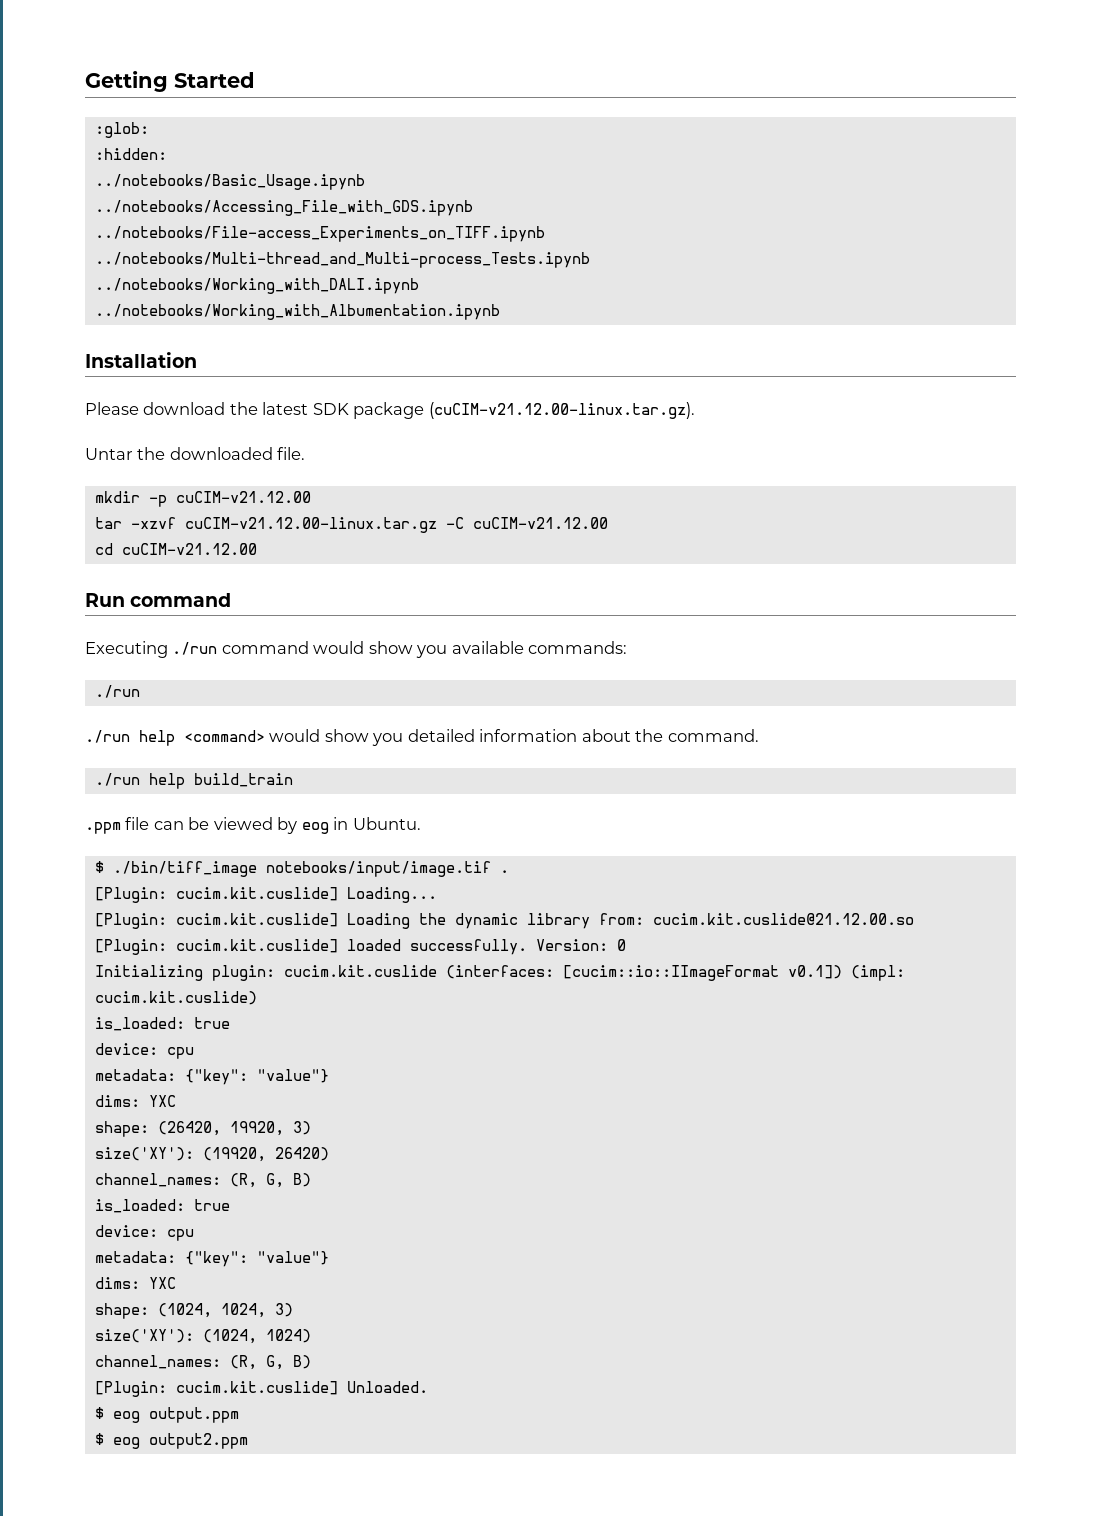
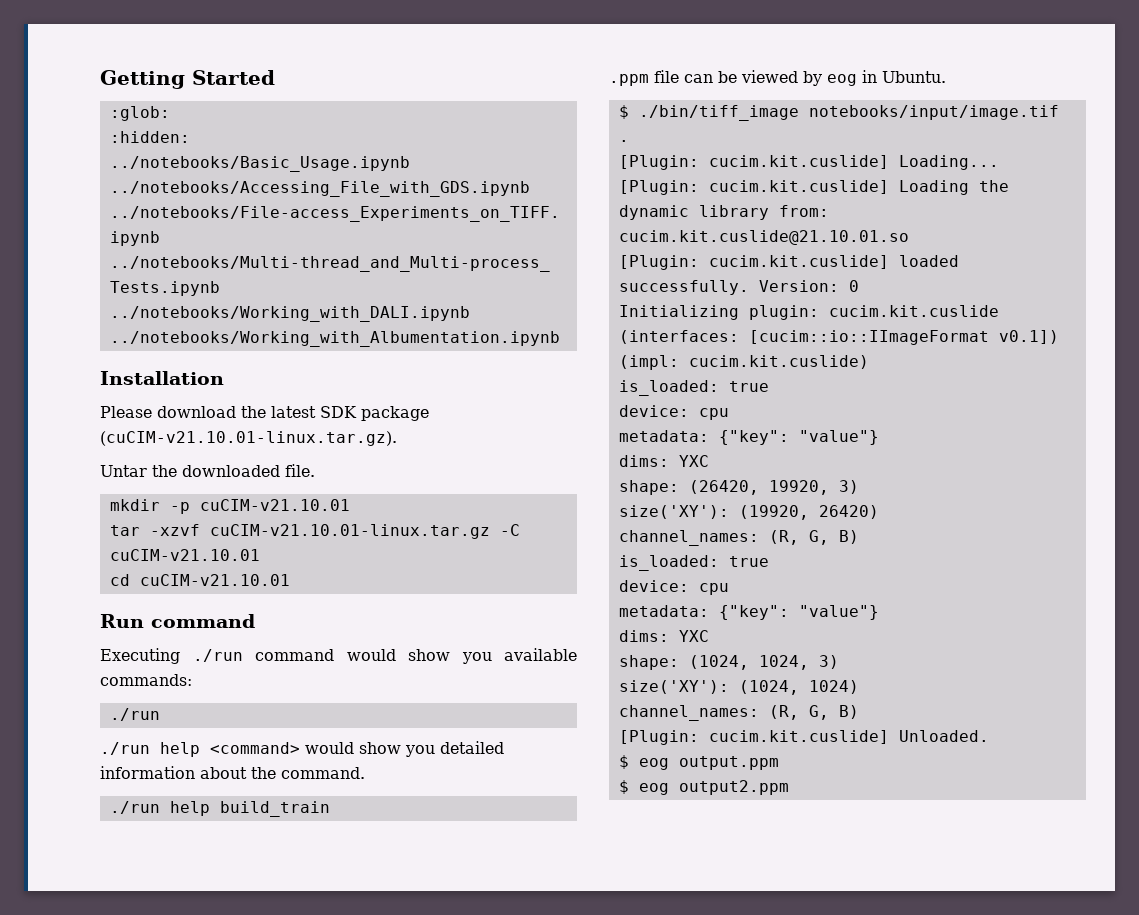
- Please download the latest SDK package (cuCIM-v21.12.00-linux.tar.gz).
+ Please download the latest SDK package (cuCIM-v21.10.01-linux.tar.gz).
- mkdir -p cuCIM-v21.12.00
+ mkdir -p cuCIM-v21.10.01
- tar -xzvf cuCIM-v21.12.00-linux.tar.gz -C cuCIM-v21.12.00
+ tar -xzvf cuCIM-v21.10.01-linux.tar.gz -C cuCIM-v21.10.01
- cd cuCIM-v21.12.00
+ cd cuCIM-v21.10.01
- [Plugin: cucim.kit.cuslide] Loading the dynamic library from: cucim.kit.cuslide@21.12.00.so
+ [Plugin: cucim.kit.cuslide] Loading the dynamic library from: cucim.kit.cuslide@21.10.01.so

